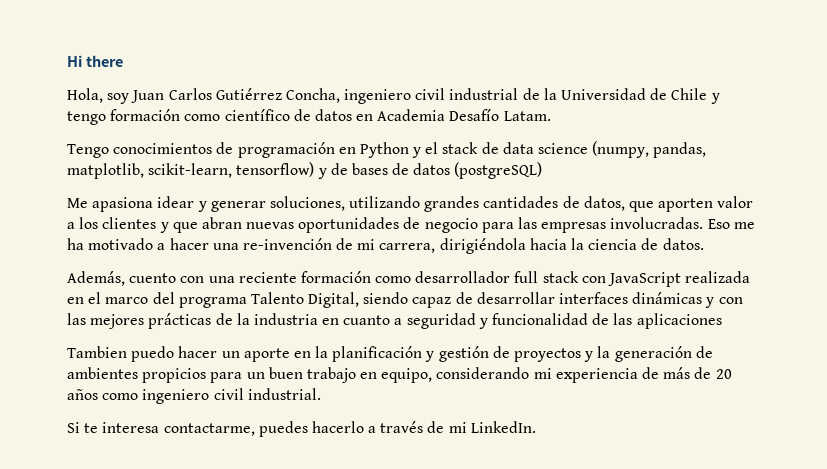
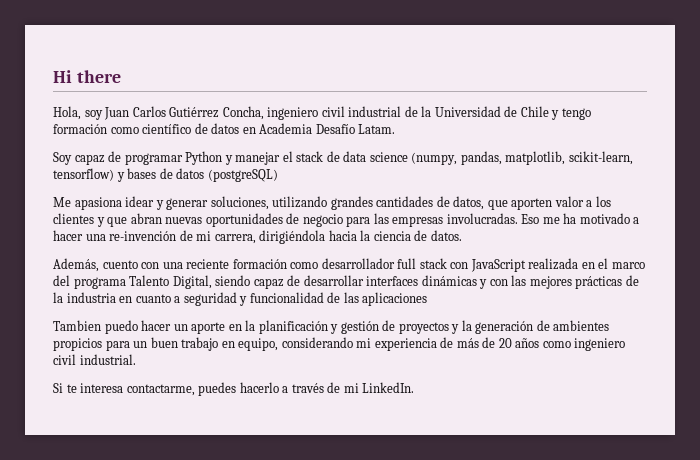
- Tengo conocimientos de programación en Python y el stack de data science (numpy, pandas, matplotlib, scikit-learn, tensorflow) y de bases de datos (postgreSQL)
+ Soy capaz de programar Python y manejar el stack de data science (numpy, pandas, matplotlib, scikit-learn, tensorflow) y bases de datos (postgreSQL)

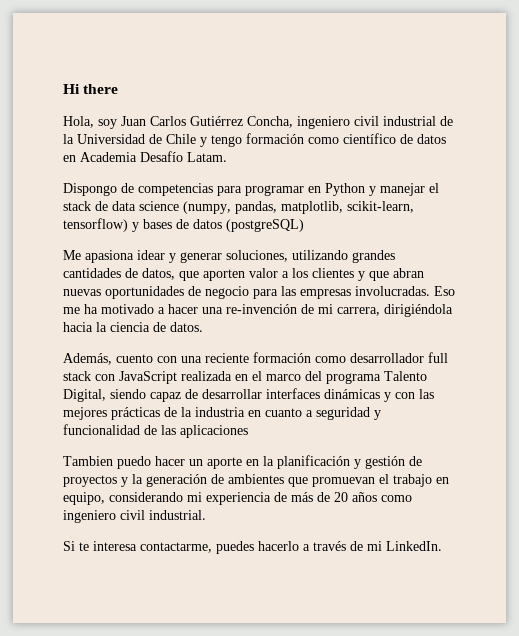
- Soy capaz de programar Python y manejar el stack de data science (numpy, pandas, matplotlib, scikit-learn, tensorflow) y bases de datos (postgreSQL)
+ Dispongo de competencias para programar en Python y manejar el stack de data science (numpy, pandas, matplotlib, scikit-learn, tensorflow) y bases de datos (postgreSQL)
- Tambien puedo hacer un aporte en la planificación y gestión de proyectos y la generación de ambientes propicios para un buen trabajo en equipo, considerando mi experiencia de más de 20 años como ingeniero civil industrial.
+ Tambien puedo hacer un aporte en la planificación y gestión de proyectos y la generación de ambientes que promuevan el trabajo en equipo, considerando mi experiencia de más de 20 años como ingeniero civil industrial.

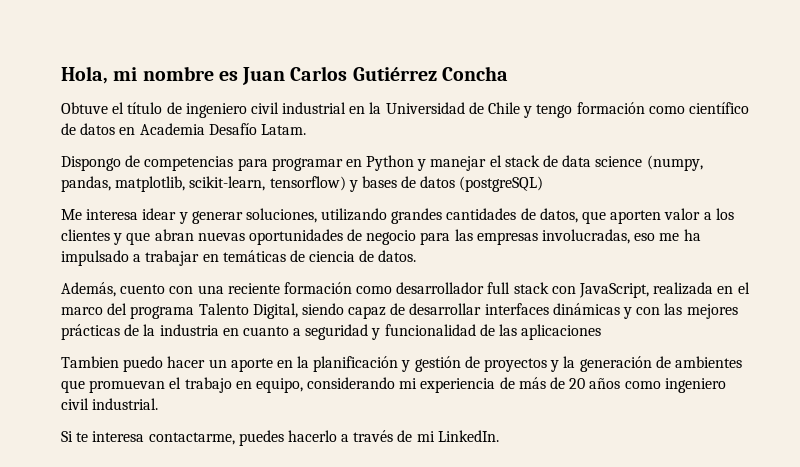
- Hi there
- Hola, soy Juan Carlos Gutiérrez Concha, ingeniero civil industrial de la Universidad de Chile y tengo formación como científico de datos en Academia Desafío Latam.
+ Hola, mi nombre es Juan Carlos Gutiérrez Concha
+ Obtuve el título de ingeniero civil industrial en la Universidad de Chile y tengo formación como científico de datos en Academia Desafío Latam.
- Me apasiona idear y generar soluciones, utilizando grandes cantidades de datos, que aporten valor a los clientes y que abran nuevas oportunidades de negocio para las empresas involucradas. Eso me ha motivado a hacer una re-invención de mi carrera, dirigiéndola hacia la ciencia de datos.
+ Me interesa idear y generar soluciones, utilizando grandes cantidades de datos, que aporten valor a los clientes y que abran nuevas oportunidades de negocio para las empresas involucradas, eso me ha impulsado a trabajar en temáticas de ciencia de datos.
- Además, cuento con una reciente formación como desarrollador full stack con JavaScript realizada en el marco del programa Talento Digital, siendo capaz de desarrollar interfaces dinámicas y con las mejores prácticas de la industria en cuanto a seguridad y funcionalidad de las aplicaciones
+ Además, cuento con una reciente formación como desarrollador full stack con JavaScript, realizada en el marco del programa Talento Digital, siendo capaz de desarrollar interfaces dinámicas y con las mejores prácticas de la industria en cuanto a seguridad y funcionalidad de las aplicaciones

